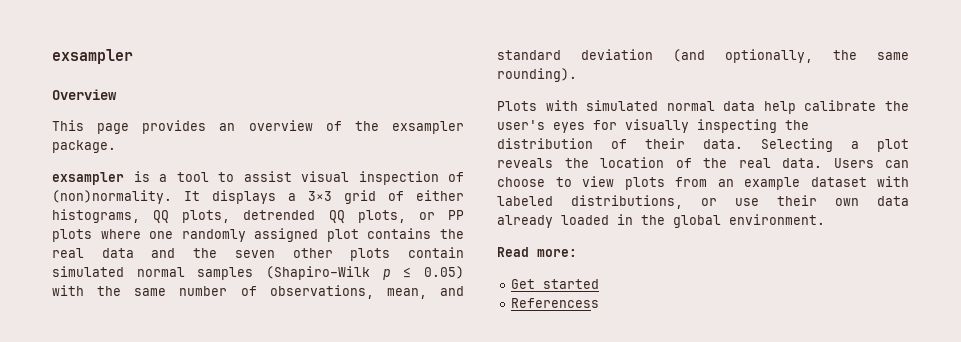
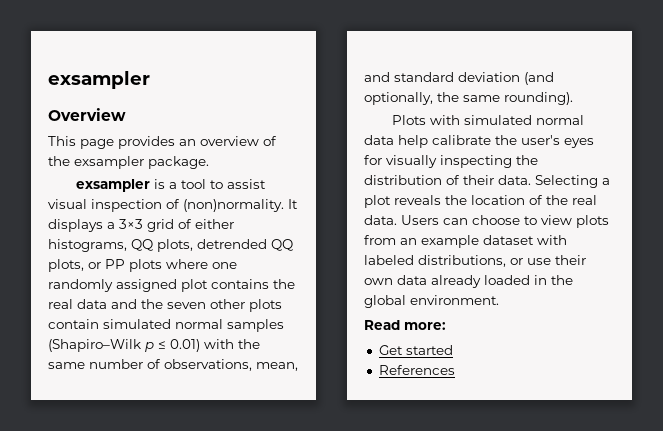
- It displays a 3×3 grid of either histograms, QQ plots, detrended QQ plots, or PP plots where one randomly assigned plot contains the real data and the seven other plots contain simulated normal samples (Shapiro–Wilk p ≤ 0.05) with the same number of observations, mean, and standard deviation (and optionally, the same rounding).
+ It displays a 3×3 grid of either histograms, QQ plots, detrended QQ plots, or PP plots where one randomly assigned plot contains the real data and the seven other plots contain simulated normal samples (Shapiro–Wilk p ≤ 0.01) with the same number of observations, mean, and standard deviation (and optionally, the same rounding).
- Referencess
+ References

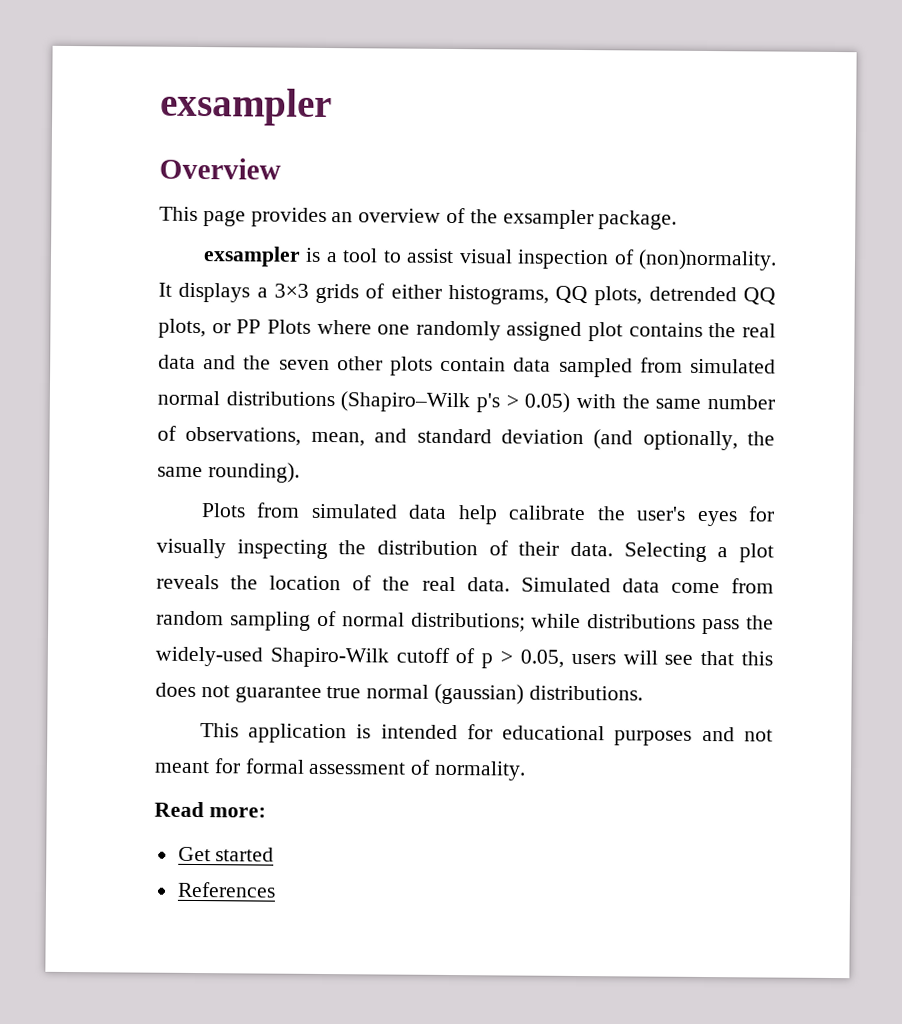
- It displays a 3×3 grid of either histograms, QQ plots, detrended QQ plots, or PP plots where one randomly assigned plot contains the real data and the seven other plots contain simulated normal samples (Shapiro–Wilk p ≤ 0.01) with the same number of observations, mean, and standard deviation (and optionally, the same rounding).
+ It displays a 3×3 grids of either histograms, QQ plots, detrended QQ plots, or PP Plots where one randomly assigned plot contains the real data and the seven other plots contain data sampled from simulated normal distributions (Shapiro–Wilk p's > 0.05) with the same number of observations, mean, and standard deviation (and optionally, the same rounding).
- Plots with simulated normal data help calibrate the user's eyes for visually inspecting the distribution of their data.
+ Plots from simulated data help calibrate the user's eyes for visually inspecting the distribution of their data.
- Users can choose to view plots from an example dataset with labeled distributions, or use their own data already loaded in the global environment.
+ Simulated data come from random sampling of normal distributions; while distributions pass the widely-used Shapiro-Wilk cutoff of p > 0.05, users will see that this does not guarantee true normal (gaussian) distributions.
+ This application is intended for educational purposes and not meant for formal assessment of normality.

